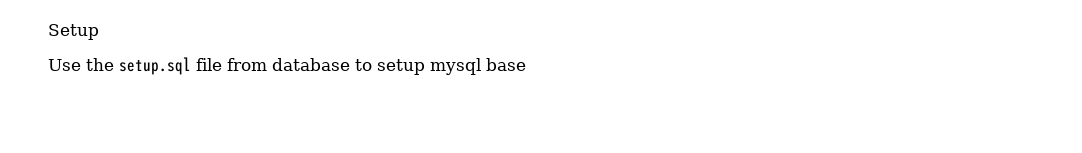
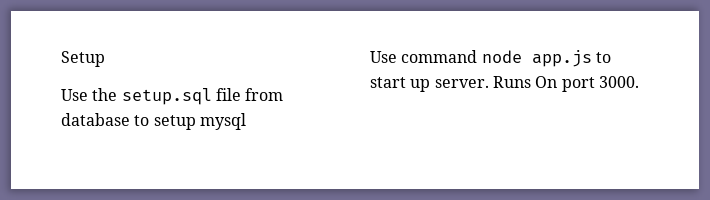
- Use the setup.sql file from database to setup mysql base
+ Use the setup.sql file from database to setup mysql
+ Use command node app.js to start up server. Runs On port 3000.

